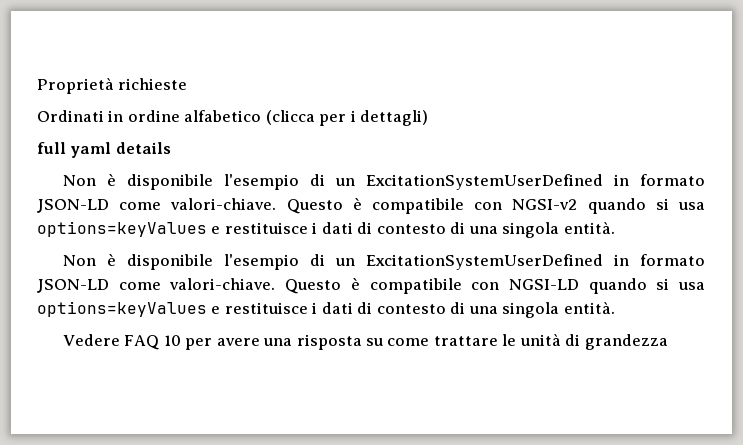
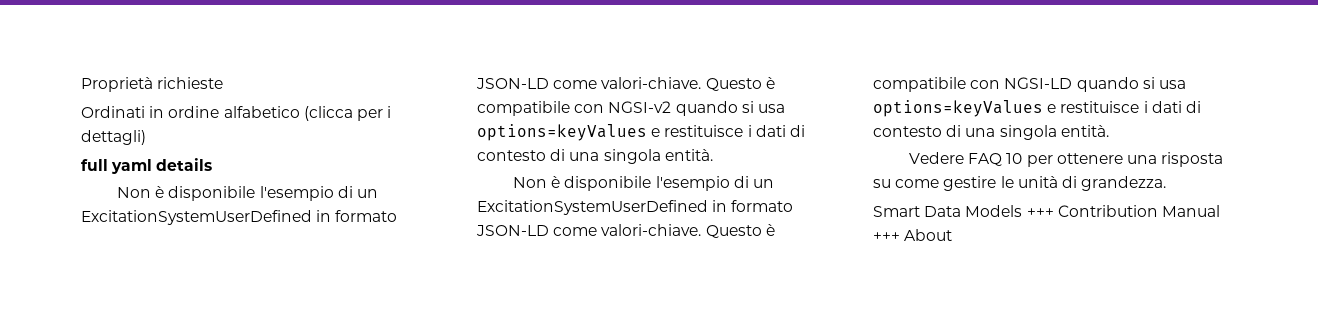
- Vedere FAQ 10 per avere una risposta su come trattare le unità di grandezza
+ Vedere FAQ 10 per ottenere una risposta su come gestire le unità di grandezza.
+ Smart Data Models +++ Contribution Manual +++ About

